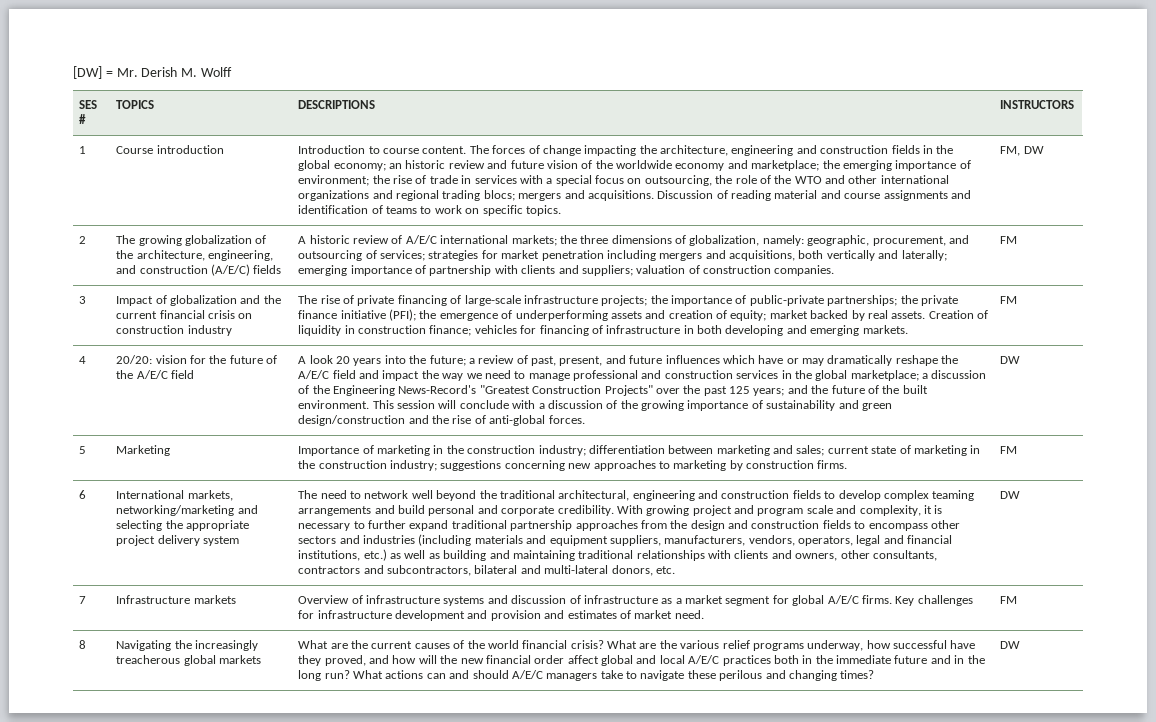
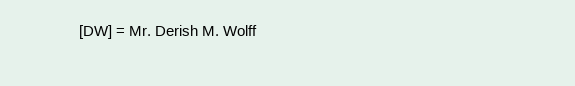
- SES # | TOPICS | DESCRIPTIONS | INSTRUCTORS
- 1 | Course introduction | Introduction to course content. The forces of change impacting the architecture, engineering and construction fields in the global economy; an historic review and future vision of the worldwide economy and marketplace; the emerging importance of environment; the rise of trade in services with a special focus on outsourcing, the role of the WTO and other international organizations and regional trading blocs; mergers and acquisitions. Discussion of reading material and course assignments and identification of teams to work on specific topics. | FM, DW
- 2 | The growing globalization of the architecture, engineering, and construction (A/E/C) fields | A historic review of A/E/C international markets; the three dimensions of globalization, namely: geographic, procurement, and outsourcing of services; strategies for market penetration including mergers and acquisitions, both vertically and laterally; emerging importance of partnership with clients and suppliers; valuation of construction companies. | FM
- 3 | Impact of globalization and the current financial crisis on construction industry | The rise of private financing of large-scale infrastructure projects; the importance of public-private partnerships; the private finance initiative (PFI); the emergence of underperforming assets and creation of equity; market backed by real assets. Creation of liquidity in construction finance; vehicles for financing of infrastructure in both developing and emerging markets. | FM
- 4 | 20/20: vision for the future of the A/E/C field | A look 20 years into the future; a review of past, present, and future influences which have or may dramatically reshape the A/E/C field and impact the way we need to manage professional and construction services in the global marketplace; a discussion of the Engineering News-Record's "Greatest Construction Projects" over the past 125 years; and the future of the built environment. This session will conclude with a discussion of the growing importance of sustainability and green design/construction and the rise of anti-global forces. | DW
- 5 | Marketing | Importance of marketing in the construction industry; differentiation between marketing and sales; current state of marketing in the construction industry; suggestions concerning new approaches to marketing by construction firms. | FM
- 6 | International markets, networking/marketing and selecting the appropriate project delivery system | The need to network well beyond the traditional architectural, engineering and construction fields to develop complex teaming arrangements and build personal and corporate credibility. With growing project and program scale and complexity, it is necessary to further expand traditional partnership approaches from the design and construction fields to encompass other sectors and industries (including materials and equipment suppliers, manufacturers, vendors, operators, legal and financial institutions, etc.) as well as building and maintaining traditional relationships with clients and owners, other consultants, contractors and subcontractors, bilateral and multi-lateral donors, etc. | DW
- 7 | Infrastructure markets | Overview of infrastructure systems and discussion of infrastructure as a market segment for global A/E/C firms. Key challenges for infrastructure development and provision and estimates of market need. | FM
- 8 | Navigating the increasingly treacherous global markets | What are the current causes of the world financial crisis? What are the various relief programs underway, how successful have they proved, and how will the new financial order affect global and local A/E/C practices both in the immediate future and in the long run? What actions can and should A/E/C managers take to navigate these perilous and changing times? | DW

